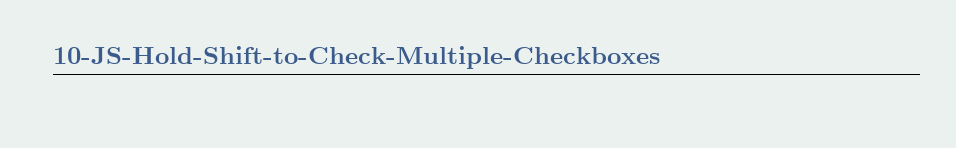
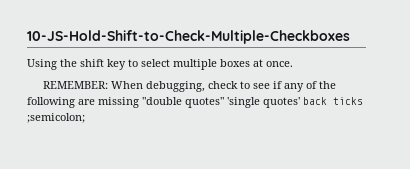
+ Using the shift key to select multiple boxes at once.
+ REMEMBER: When debugging, check to see if any of the following are missing "double quotes" 'single quotes' back ticks ;semicolon;

